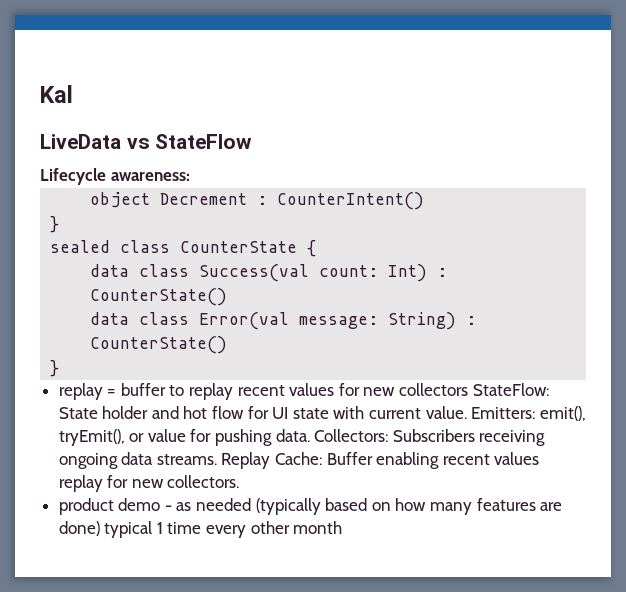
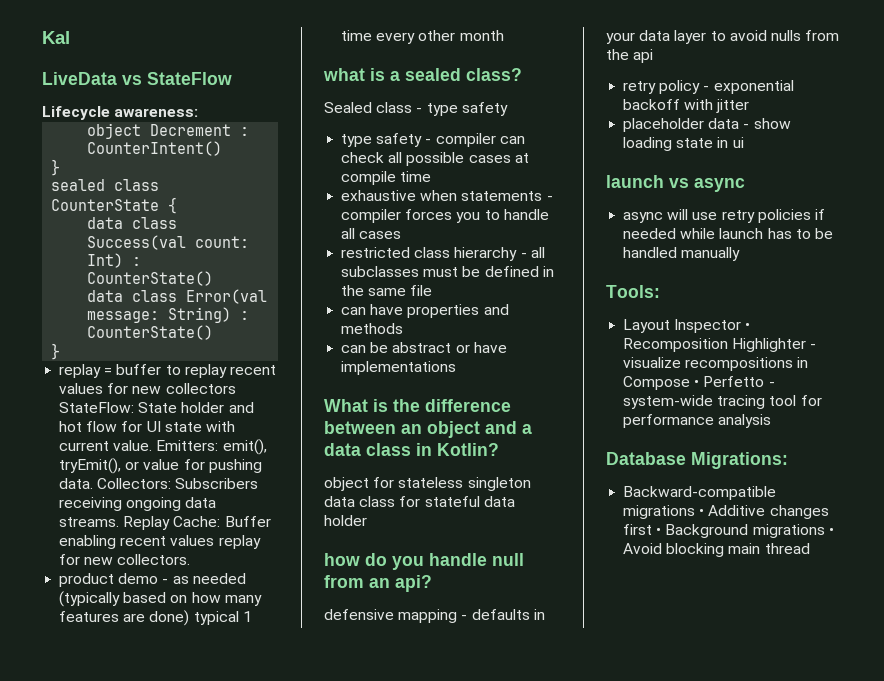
+ what is a sealed class?
+ Sealed class - type safety
+ type safety - compiler can check all possible cases at compile time
+ exhaustive when statements - compiler forces you to handle all cases
+ restricted class hierarchy - all subclasses must be defined in the same file
+ can have properties and methods
+ can be abstract or have implementations
+ What is the difference between an object and a data class in Kotlin?
+ object for stateless singleton data class for stateful data holder
+ how do you handle null from an api?
+ defensive mapping - defaults in your data layer to avoid nulls from the api
+ retry policy - exponential backoff with jitter
+ placeholder data - show loading state in ui
+ launch vs async
+ async will use retry policies if needed while launch has to be handled manually
+ Tools:
+ Layout Inspector • Recomposition Highlighter - visualize recompositions in Compose • Perfetto - system-wide tracing tool for performance analysis
+ Database Migrations:
+ Backward-compatible migrations • Additive changes first • Background migrations • Avoid blocking main thread

